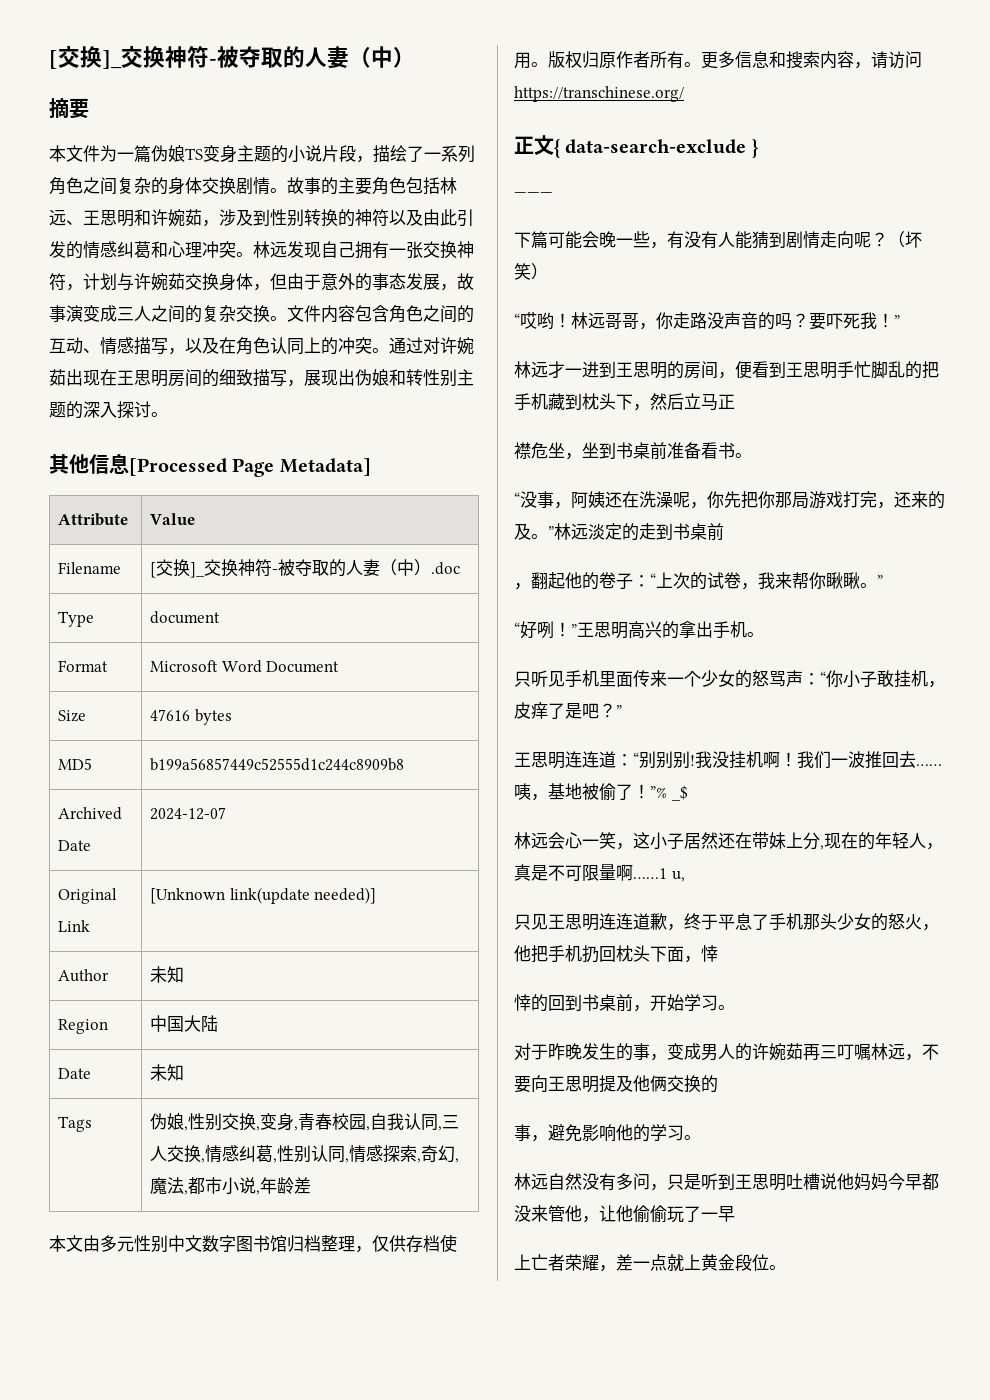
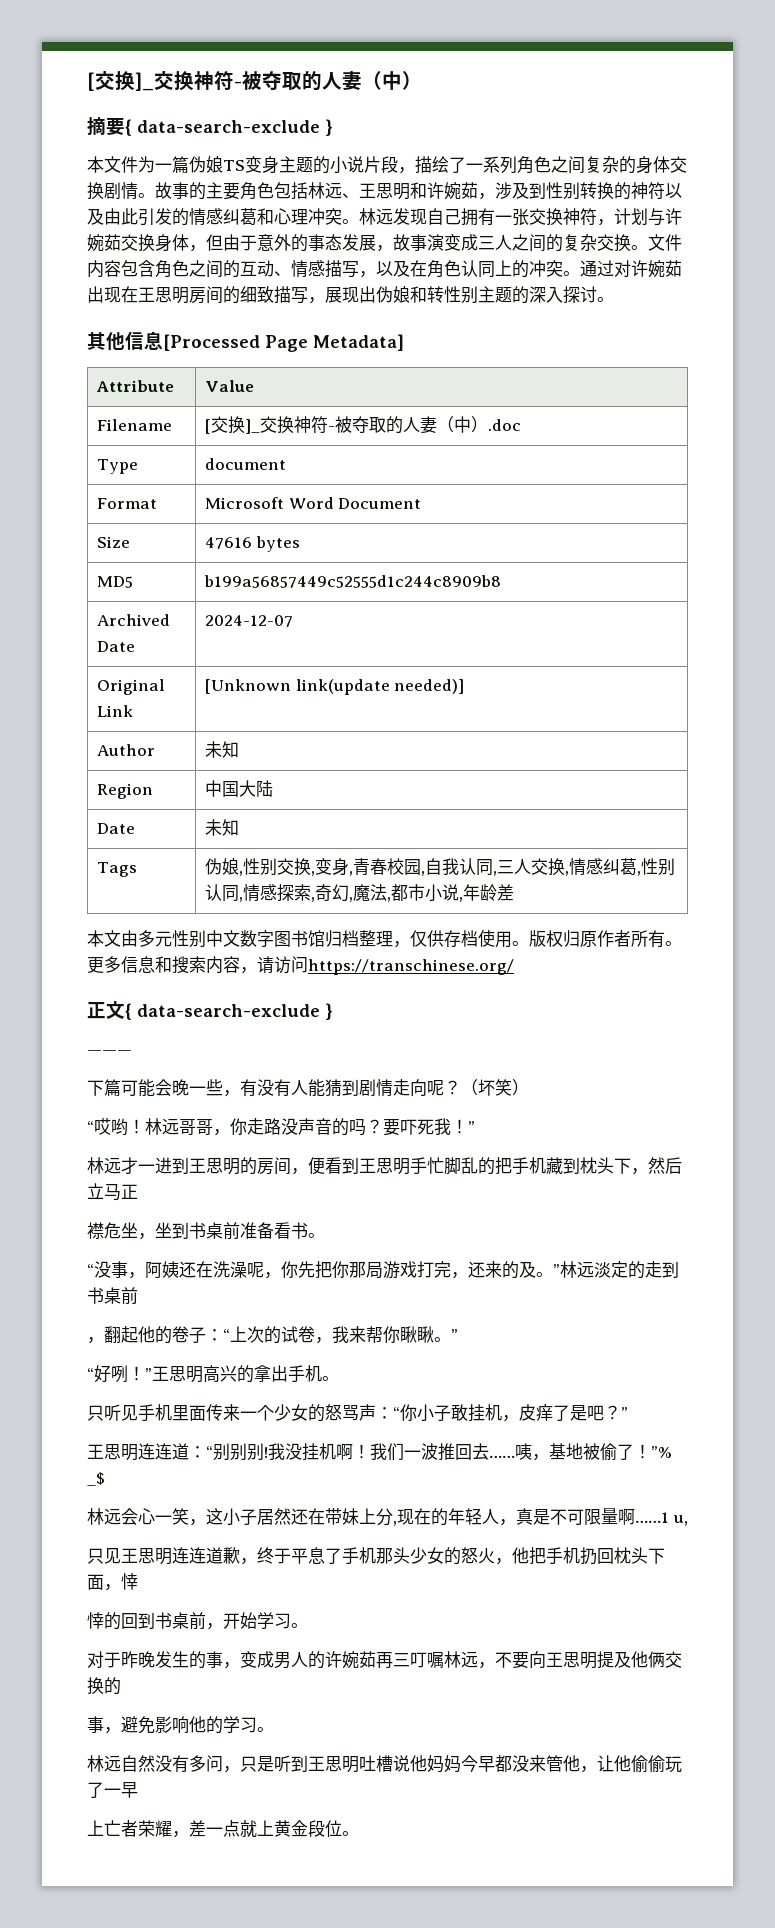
- 摘要
+ 摘要{ data-search-exclude }

